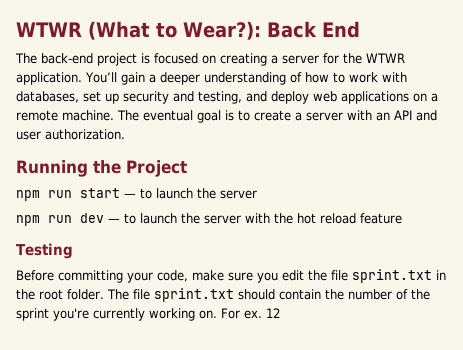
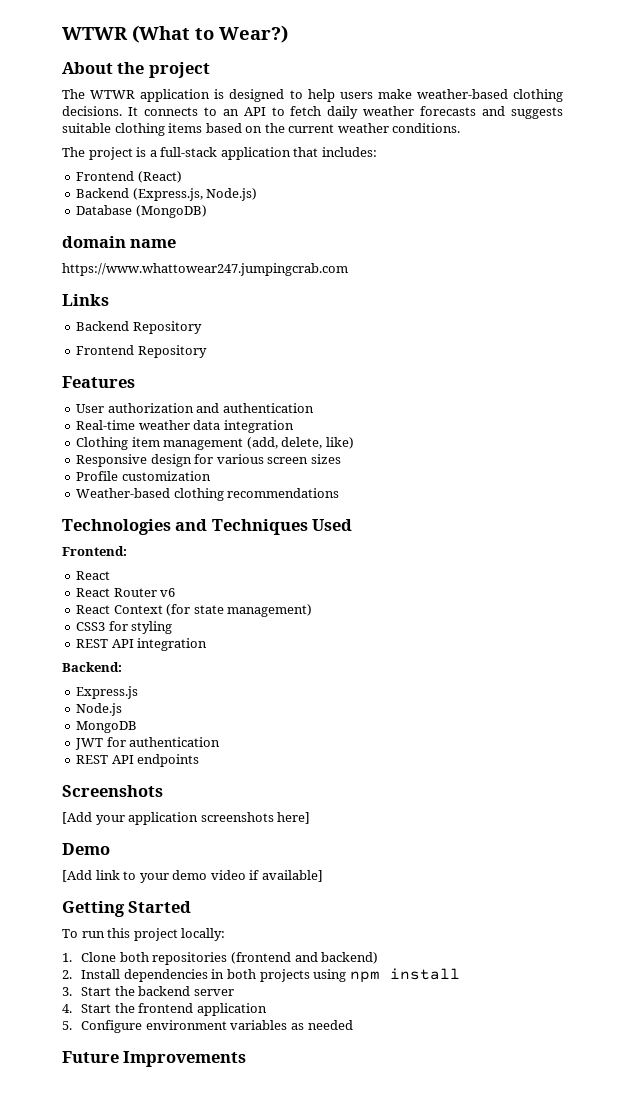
- WTWR (What to Wear?): Back End
- The back-end project is focused on creating a server for the WTWR application. You’ll gain a deeper understanding of how to work with databases, set up security and testing, and deploy web applications on a remote machine. The eventual goal is to create a server with an API and user authorization.
- Running the Project
- npm run start — to launch the server
- npm run dev — to launch the server with the hot reload feature
- Testing
- Before committing your code, make sure you edit the file sprint.txt in the root folder. The file sprint.txt should contain the number of the sprint you're currently working on. For ex. 12
+ WTWR (What to Wear?)
+ About the project
+ The WTWR application is designed to help users make weather-based clothing decisions. It connects to an API to fetch daily weather forecasts and suggests suitable clothing items based on the current weather conditions.
+ The project is a full-stack application that includes:
+ Frontend (React)
+ Backend (Express.js, Node.js)
+ Database (MongoDB)
+ domain name
+ https://www.whattowear247.jumpingcrab.com
+ Links
+ Backend Repository
+ Frontend Repository
+ Features
+ User authorization and authentication
+ Real-time weather data integration
+ Clothing item management (add, delete, like)
+ Responsive design for various screen sizes
+ Profile customization
+ Weather-based clothing recommendations
+ Technologies and Techniques Used
+ Frontend:
+ React
+ React Router v6
+ React Context (for state management)
+ CSS3 for styling
+ REST API integration
+ Backend:
+ Express.js
+ Node.js
+ MongoDB
+ JWT for authentication
+ REST API endpoints
+ Screenshots
+ [Add your application screenshots here]
+ Demo
+ [Add link to your demo video if available]
+ Getting Started
+ To run this project locally:
+ 1. Clone both repositories (frontend and backend)
+ 2. Install dependencies in both projects using npm install
+ 3. Start the backend server
+ 4. Start the frontend application
+ 5. Configure environment variables as needed
+ Future Improvements

